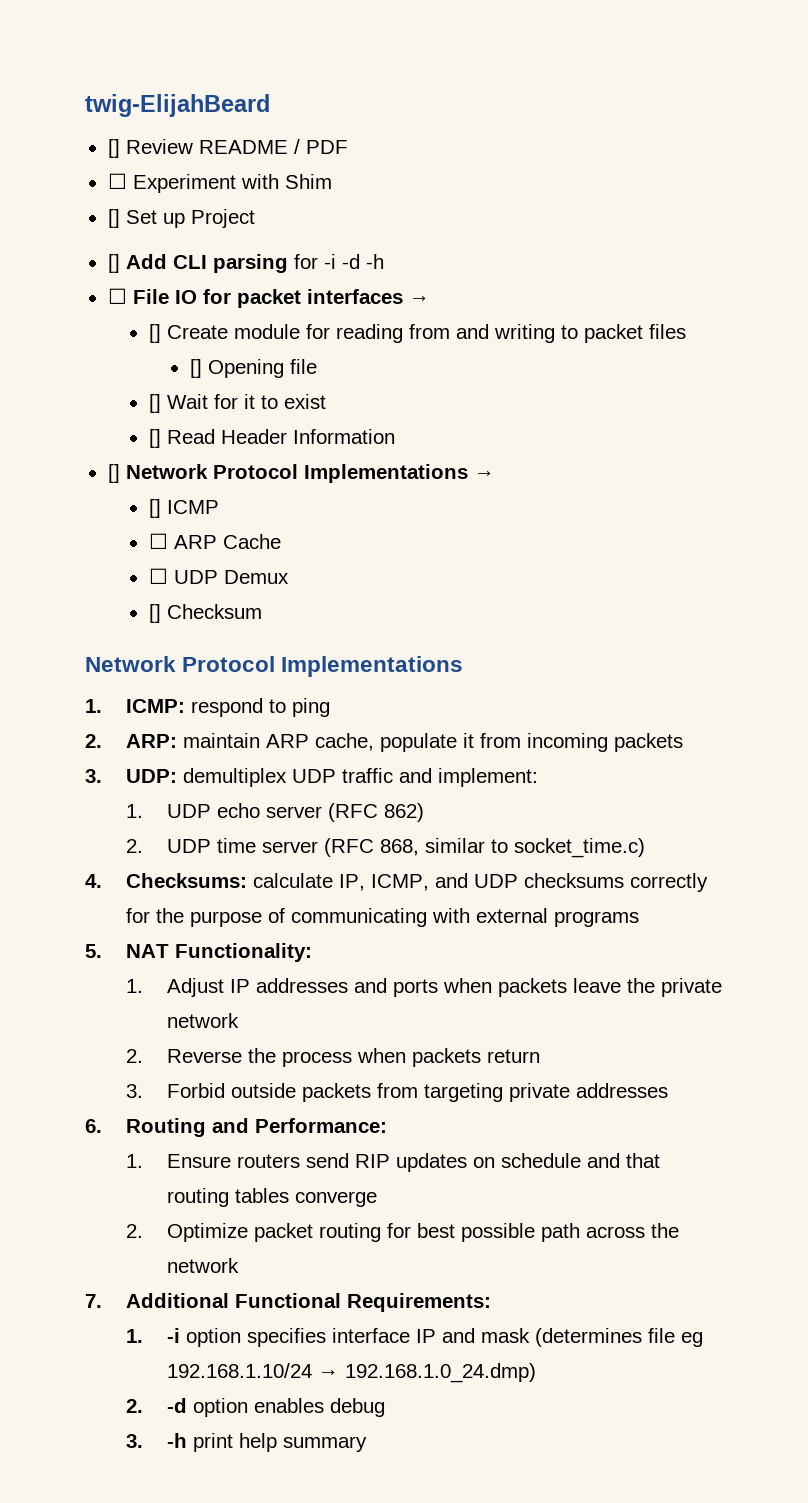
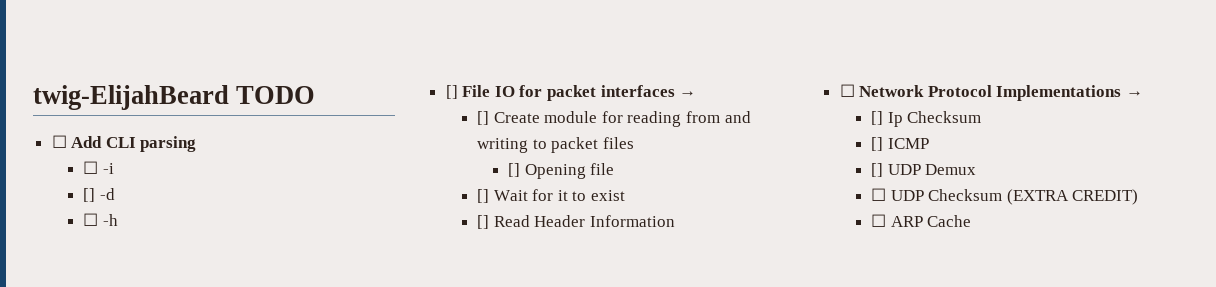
- twig-ElijahBeard
- [] Review README / PDF
- ☐ Experiment with Shim
- [] Set up Project
- [] Add CLI parsing for -i -d -h
+ twig-ElijahBeard TODO
+ ☐ Add CLI parsing
+ ☐ -i
+ [] -d
+ ☐ -h
- ☐ File IO for packet interfaces →
+ [] File IO for packet interfaces →
- [] Network Protocol Implementations →
+ ☐ Network Protocol Implementations →
+ [] Ip Checksum
+ [] UDP Demux
+ ☐ UDP Checksum (EXTRA CREDIT)
  ☐ ARP Cache
- ☐ UDP Demux
- [] Checksum
- Network Protocol Implementations
- 1. ICMP: respond to ping
- 2. ARP: maintain ARP cache, populate it from incoming packets
- 3. UDP: demultiplex UDP traffic and implement:
- 1. UDP echo server (RFC 862)
- 2. UDP time server (RFC 868, similar to socket_time.c)
- 4. Checksums: calculate IP, ICMP, and UDP checksums correctly for the purpose of communicating with external programs
- 5. NAT Functionality:
- 1. Adjust IP addresses and ports when packets leave the private network
- 2. Reverse the process when packets return
- 3. Forbid outside packets from targeting private addresses
- 6. Routing and Performance:
- 1. Ensure routers send RIP updates on schedule and that routing tables converge
- 2. Optimize packet routing for best possible path across the network
- 7. Additional Functional Requirements:
- 1. -i option specifies interface IP and mask (determines file eg 192.168.1.10/24 → 192.168.1.0_24.dmp)
- 2. -d option enables debug
- 3. -h print help summary

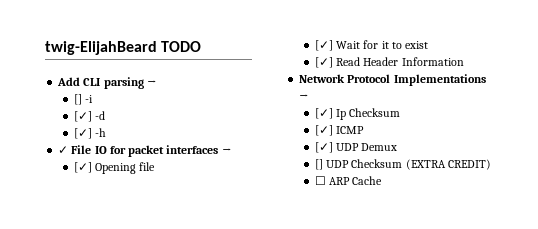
- ☐ Add CLI parsing
- ☐ -i
+ Add CLI parsing →
+ [] -i
- [] -d
+ [✓] -d
- ☐ -h
+ [✓] -h
- [] File IO for packet interfaces →
+ ✓ File IO for packet interfaces →
- [] Create module for reading from and writing to packet files
- [] Opening file
+ [✓] Opening file
- [] Wait for it to exist
+ [✓] Wait for it to exist
- [] Read Header Information
+ [✓] Read Header Information
- ☐ Network Protocol Implementations →
+ Network Protocol Implementations →
- [] Ip Checksum
+ [✓] Ip Checksum
- [] ICMP
+ [✓] ICMP
- [] UDP Demux
+ [✓] UDP Demux
- ☐ UDP Checksum (EXTRA CREDIT)
+ [] UDP Checksum (EXTRA CREDIT)

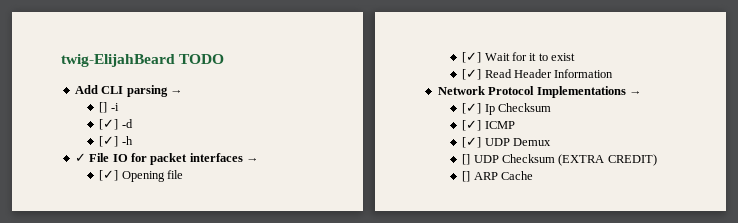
- ☐ ARP Cache
+ [] ARP Cache

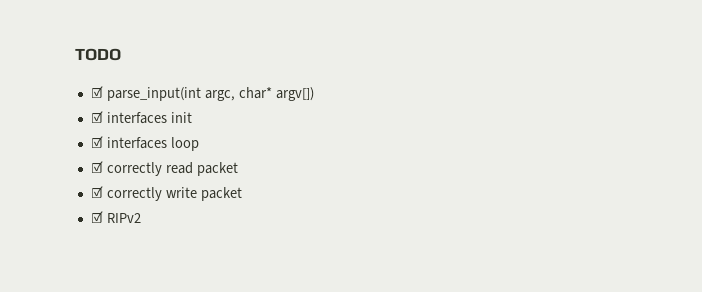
- twig-ElijahBeard TODO
+ TODO
- Add CLI parsing →
- [] -i
- [✓] -d
- [✓] -h
- ✓ File IO for packet interfaces →
- [✓] Opening file
- [✓] Wait for it to exist
- [✓] Read Header Information
- Network Protocol Implementations →
- [✓] Ip Checksum
- [✓] ICMP
- [✓] UDP Demux
- [] UDP Checksum (EXTRA CREDIT)
- [] ARP Cache
+ ☑ parse_input(int argc, char* argv[])
+ ☑ interfaces init
+ ☑ interfaces loop
+ ☑ correctly read packet
+ ☑ correctly write packet
+ ☑ RIPv2

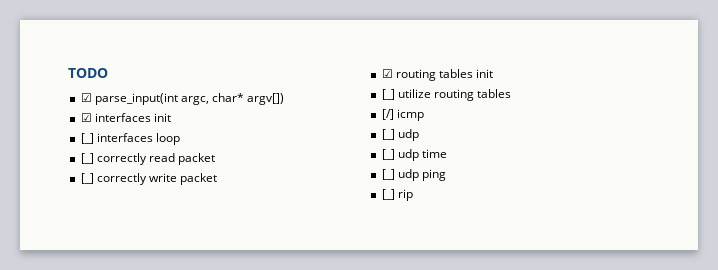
- ☑ interfaces loop
+ [_] interfaces loop
- ☑ correctly read packet
+ [_] correctly read packet
- ☑ correctly write packet
+ [_] correctly write packet
- ☑ RIPv2
+ ☑ routing tables init
+ [_] utilize routing tables
+ [/] icmp
+ [_] udp
+ [_] udp time
+ [_] udp ping
+ [_] rip

